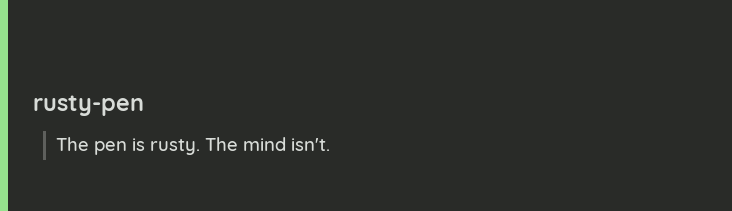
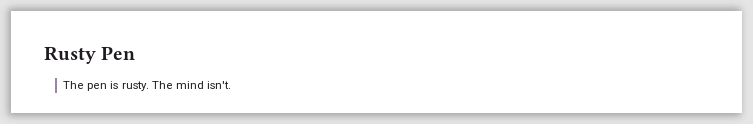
- rusty-pen
+ Rusty Pen

